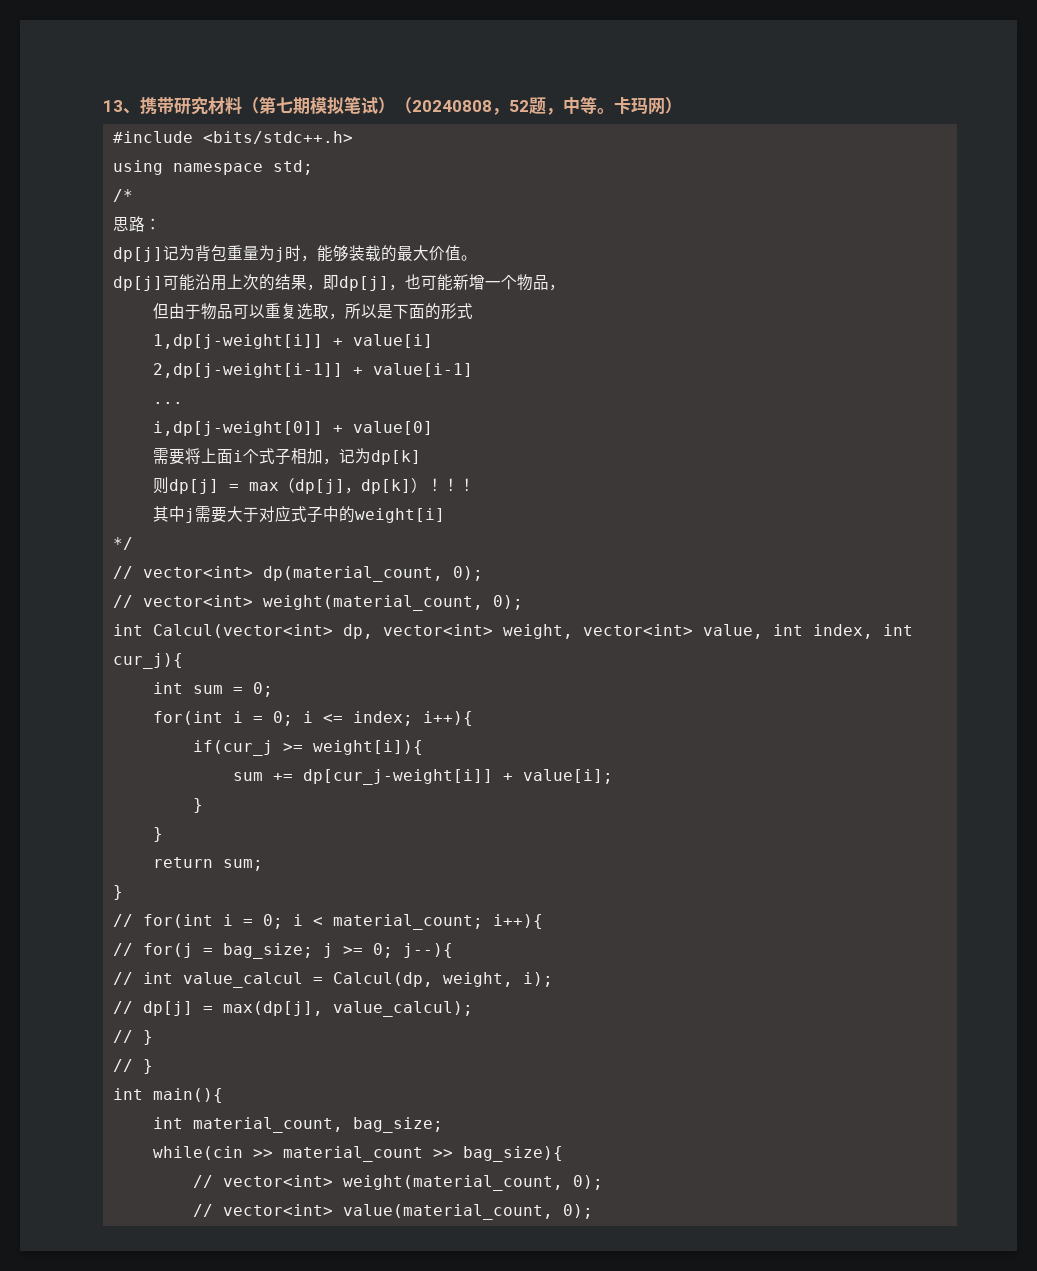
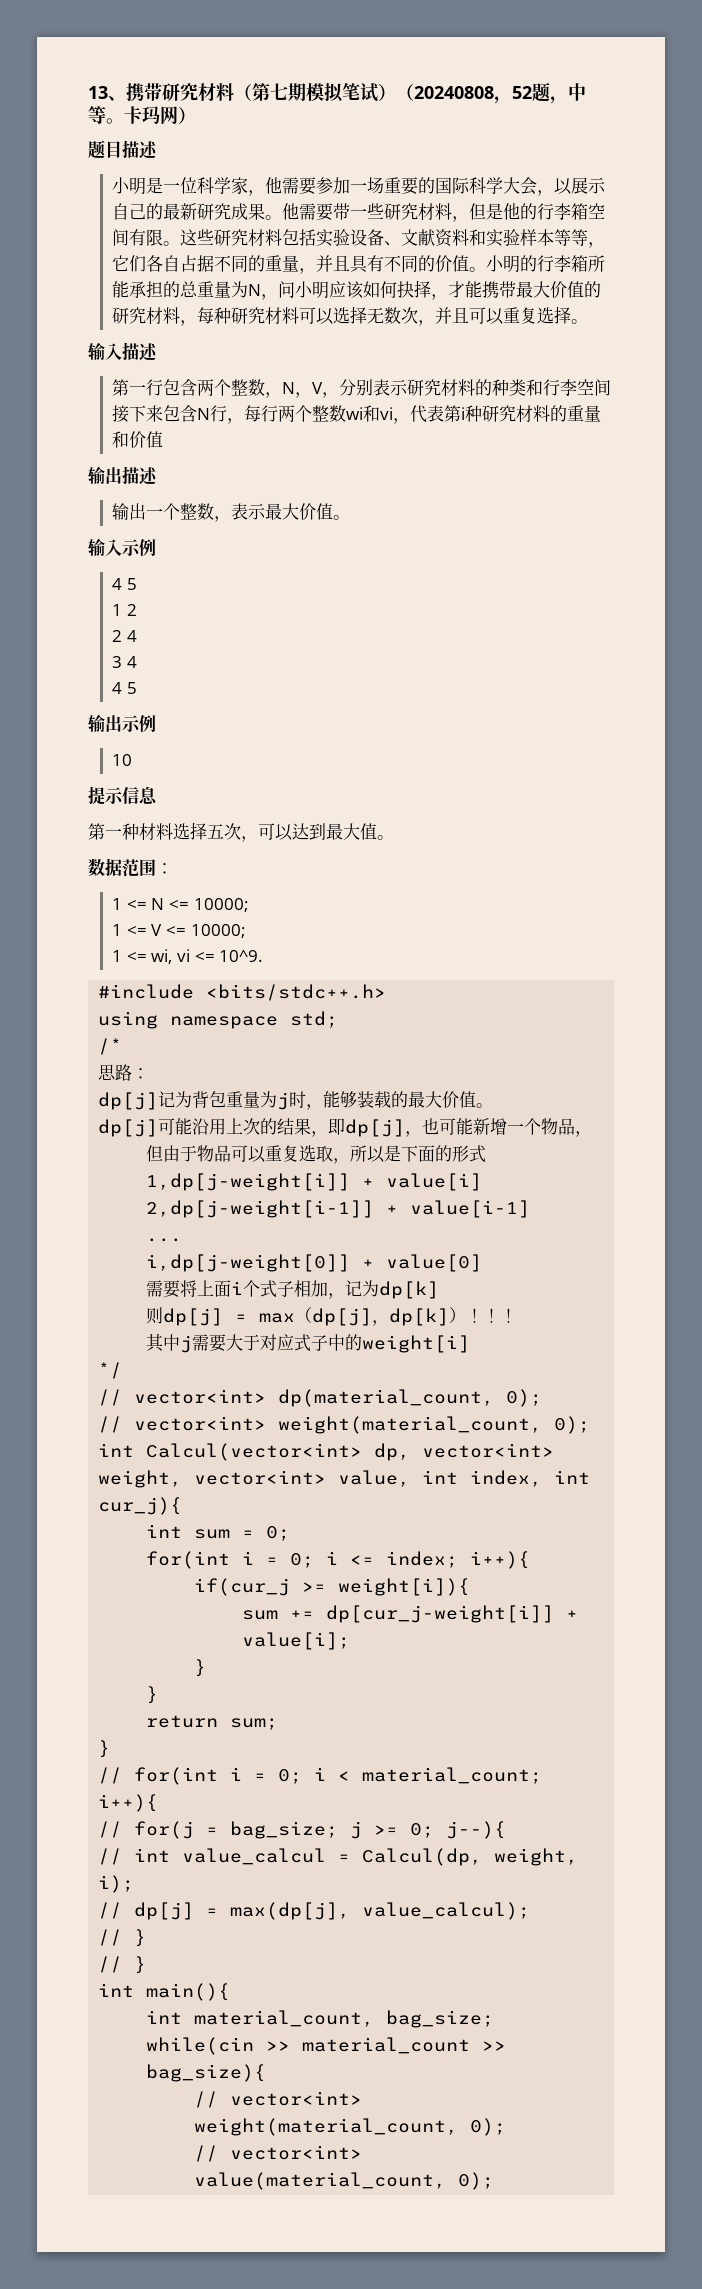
+ 题目描述
+ 小明是一位科学家，他需要参加一场重要的国际科学大会，以展示自己的最新研究成果。他需要带一些研究材料，但是他的行李箱空间有限。这些研究材料包括实验设备、文献资料和实验样本等等，它们各自占据不同的重量，并且具有不同的价值。小明的行李箱所能承担的总重量为N，问小明应该如何抉择，才能携带最大价值的研究材料，每种研究材料可以选择无数次，并且可以重复选择。
+ 输入描述
+ 第一行包含两个整数，N，V，分别表示研究材料的种类和行李空间接下来包含N行，每行两个整数wi和vi，代表第i种研究材料的重量和价值
+ 输出描述
+ 输出一个整数，表示最大价值。
+ 输入示例
+ 4 5
+ 1 2
+ 2 4
+ 3 4
+ 4 5
+ 输出示例
+ 10
+ 提示信息
+ 第一种材料选择五次，可以达到最大值。
+ 数据范围：
+ 1 <= N <= 10000;
+ 1 <= V <= 10000;
+ 1 <= wi, vi <= 10^9.

